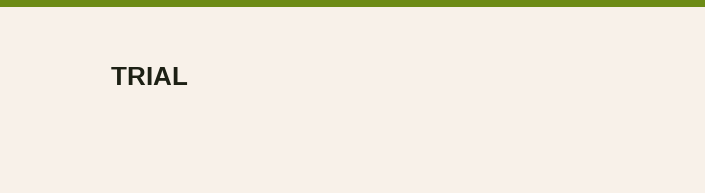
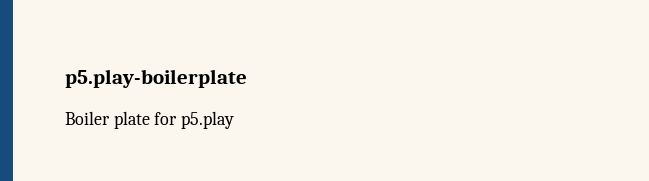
- TRIAL
+ p5.play-boilerplate
+ Boiler plate for p5.play

